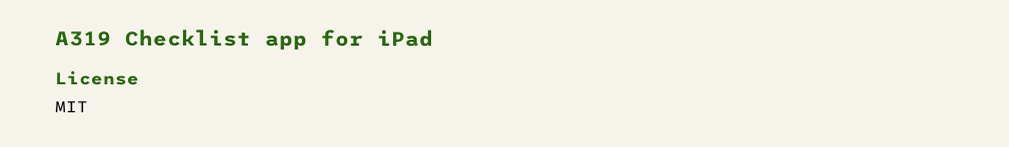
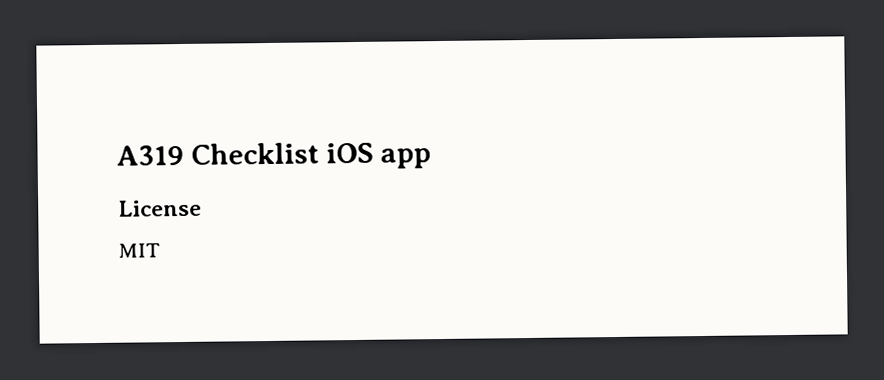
- A319 Checklist app for iPad
+ A319 Checklist iOS app

